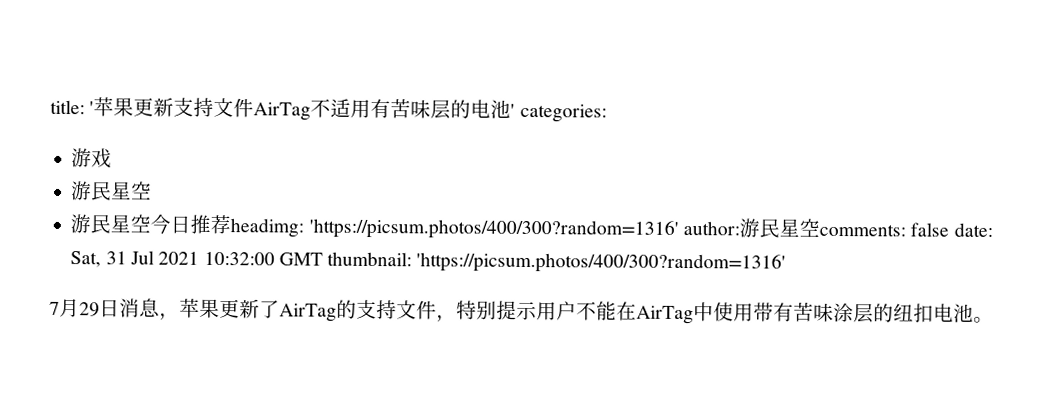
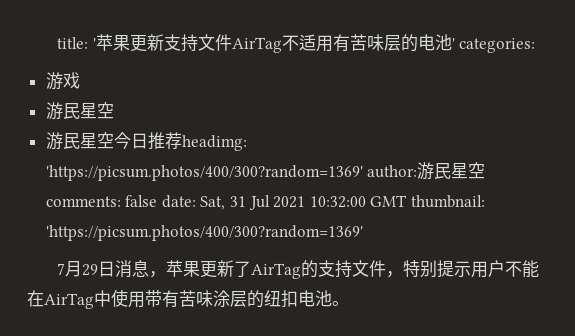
- 游民星空今日推荐headimg: 'https://picsum.photos/400/300?random=1316' author:游民星空comments: false date: Sat, 31 Jul 2021 10:32:00 GMT thumbnail: 'https://picsum.photos/400/300?random=1316'
+ 游民星空今日推荐headimg: 'https://picsum.photos/400/300?random=1369' author:游民星空comments: false date: Sat, 31 Jul 2021 10:32:00 GMT thumbnail: 'https://picsum.photos/400/300?random=1369'

